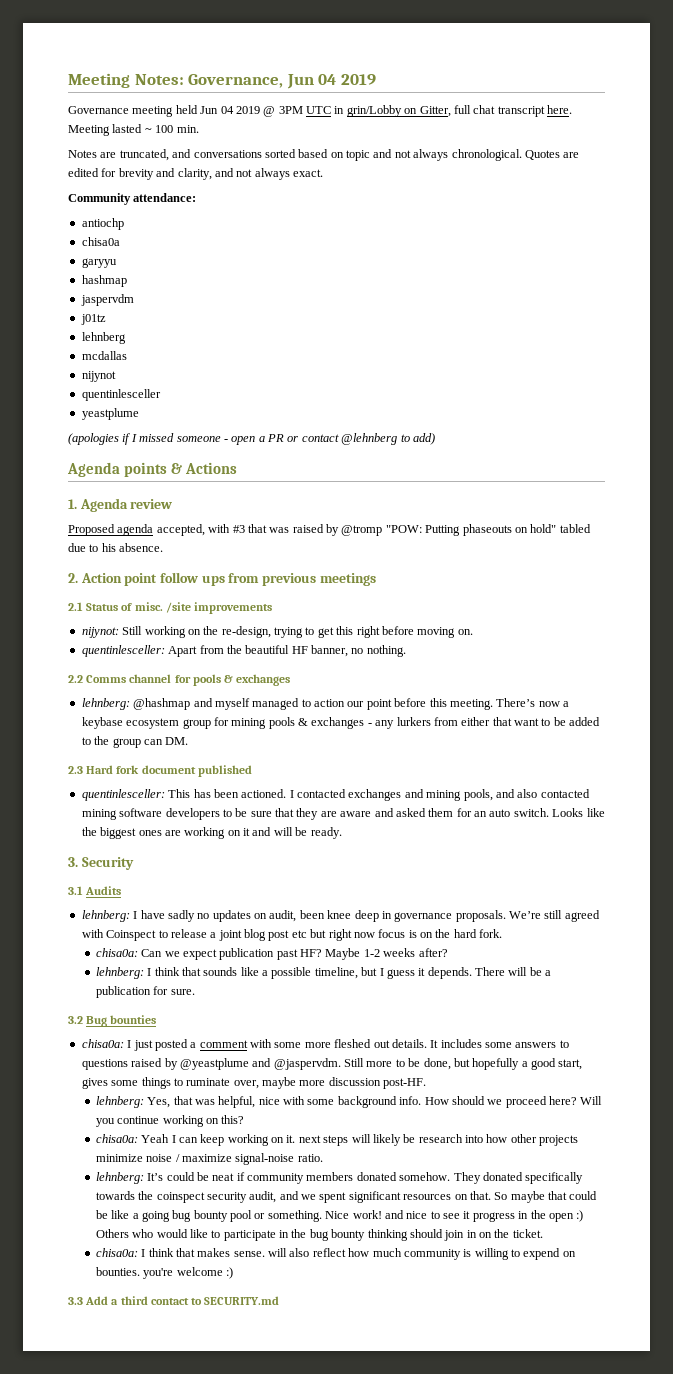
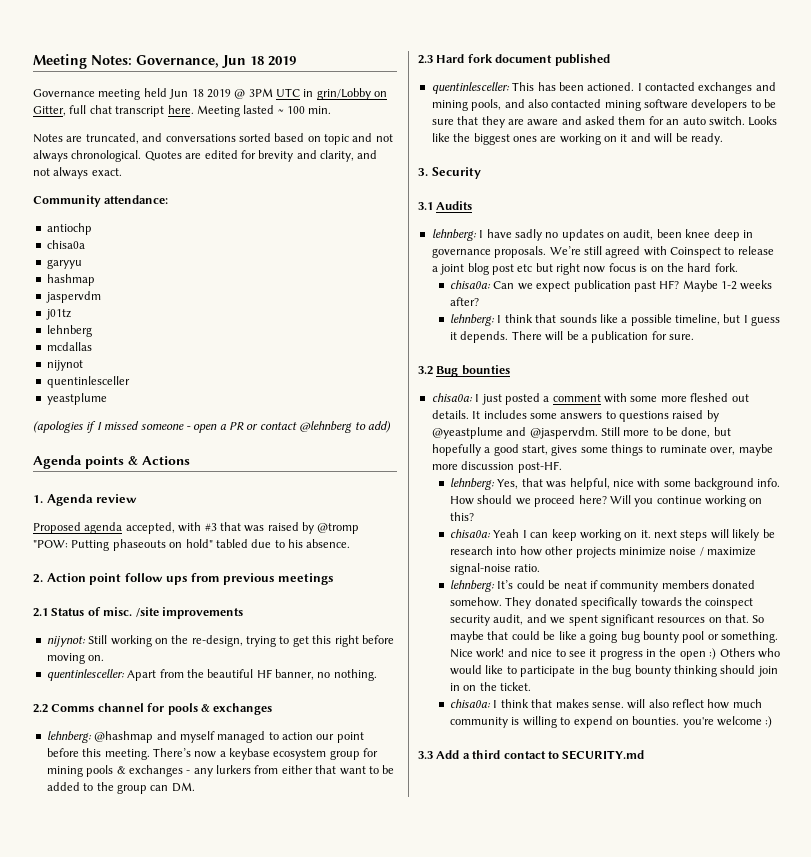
- Meeting Notes: Governance, Jun 04 2019
+ Meeting Notes: Governance, Jun 18 2019
- Governance meeting held Jun 04 2019 @ 3PM UTC in grin/Lobby on Gitter, full chat transcript here.
+ Governance meeting held Jun 18 2019 @ 3PM UTC in grin/Lobby on Gitter, full chat transcript here.

